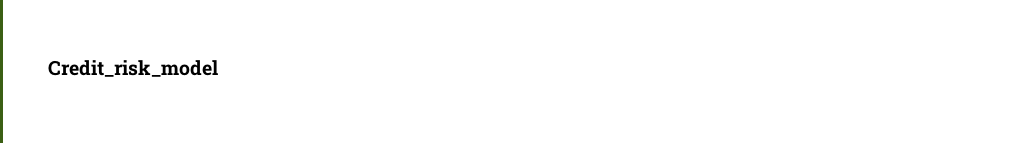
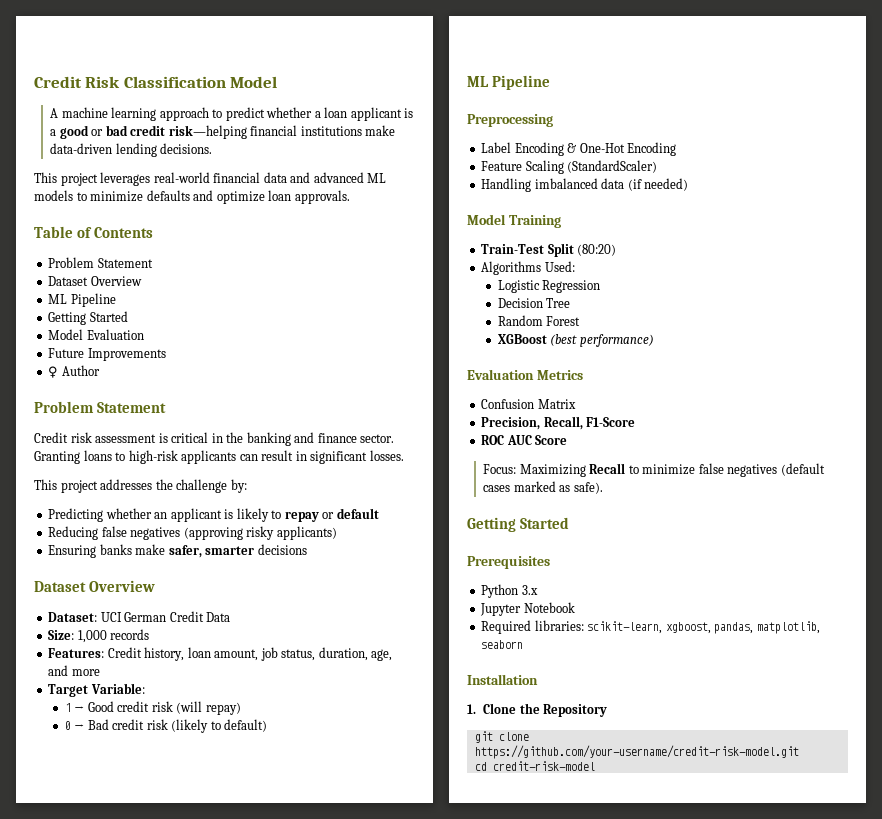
- Credit_risk_model
+ Credit Risk Classification Model
+ A machine learning approach to predict whether a loan applicant is a good or bad credit risk—helping financial institutions make data-driven lending decisions.
+ This project leverages real-world financial data and advanced ML models to minimize defaults and optimize loan approvals.
+ Table of Contents
+ Problem Statement
+ Dataset Overview
+ ML Pipeline
+ Getting Started
+ Model Evaluation
+ Future Improvements
+ ♀ Author
+ Problem Statement
+ Credit risk assessment is critical in the banking and finance sector. Granting loans to high-risk applicants can result in significant losses.
+ This project addresses the challenge by:
+ Predicting whether an applicant is likely to repay or default
+ Reducing false negatives (approving risky applicants)
+ Ensuring banks make safer, smarter decisions
+ Dataset Overview
+ Dataset: UCI German Credit Data
+ Size: 1,000 records
+ Features: Credit history, loan amount, job status, duration, age, and more
+ Target Variable:
+ 1 → Good credit risk (will repay)
+ 0 → Bad credit risk (likely to default)
+ ML Pipeline
+ Preprocessing
+ Label Encoding & One-Hot Encoding
+ Feature Scaling (StandardScaler)
+ Handling imbalanced data (if needed)
+ Model Training
+ Train-Test Split (80:20)
+ Algorithms Used:
+ Logistic Regression
+ Decision Tree
+ Random Forest
+ XGBoost (best performance)
+ Evaluation Metrics
+ Confusion Matrix
+ Precision, Recall, F1-Score
+ ROC AUC Score
+ Focus: Maximizing Recall to minimize false negatives (default cases marked as safe).
+ Getting Started
+ Prerequisites
+ Python 3.x
+ Jupyter Notebook
+ Required libraries: scikit-learn, xgboost, pandas, matplotlib, seaborn
+ Installation
+ 1. Clone the Repository
+ git clone https://github.com/your-username/credit-risk-model.git
+ cd credit-risk-model

